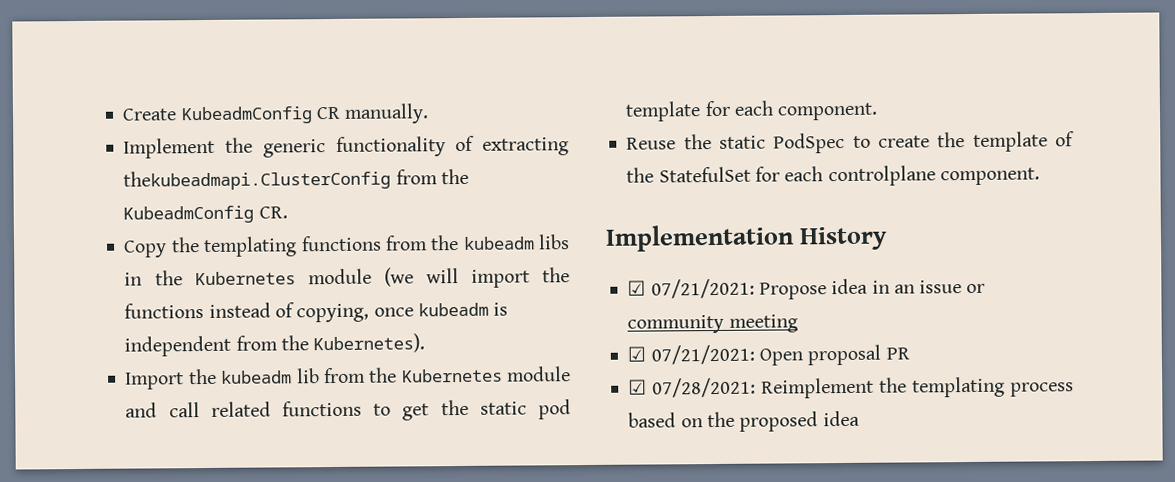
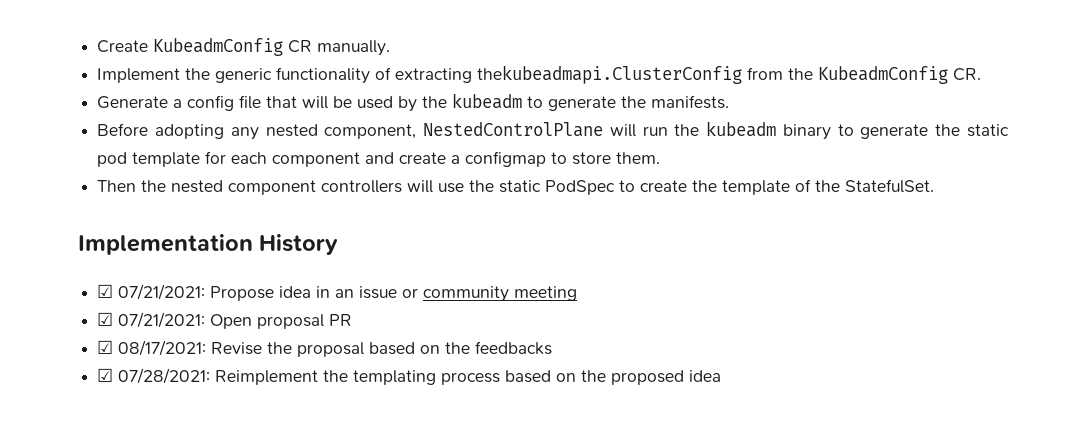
- Copy the templating functions from the kubeadm libs in the Kubernetes module (we will import the functions instead of copying, once kubeadm is independent from the Kubernetes).
- Import the kubeadm lib from the Kubernetes module and call related functions to get the static pod template for each component.
- Reuse the static PodSpec to create the template of the StatefulSet for each controlplane component.
+ Generate a config file that will be used by the kubeadm to generate the manifests.
+ Before adopting any nested component, NestedControlPlane will run the kubeadm binary to generate the static pod template for each component and create a configmap to store them.
+ Then the nested component controllers will use the static PodSpec to create the template of the StatefulSet.
+ ☑ 08/17/2021: Revise the proposal based on the feedbacks

